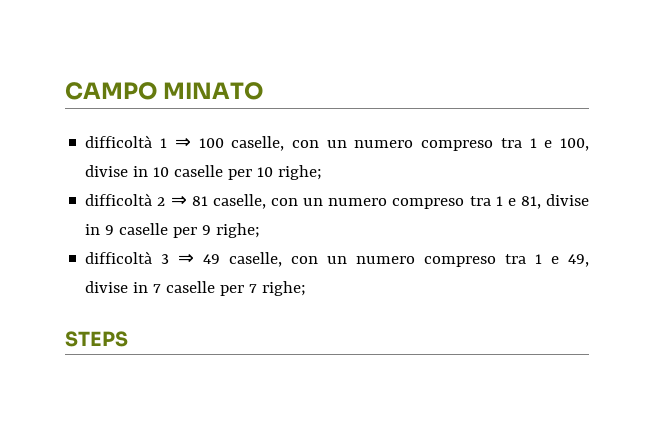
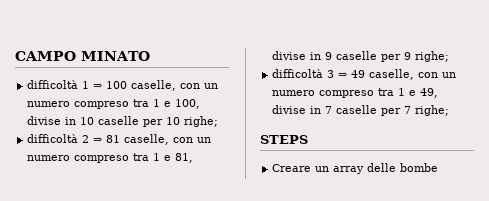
+ Creare un array delle bombe

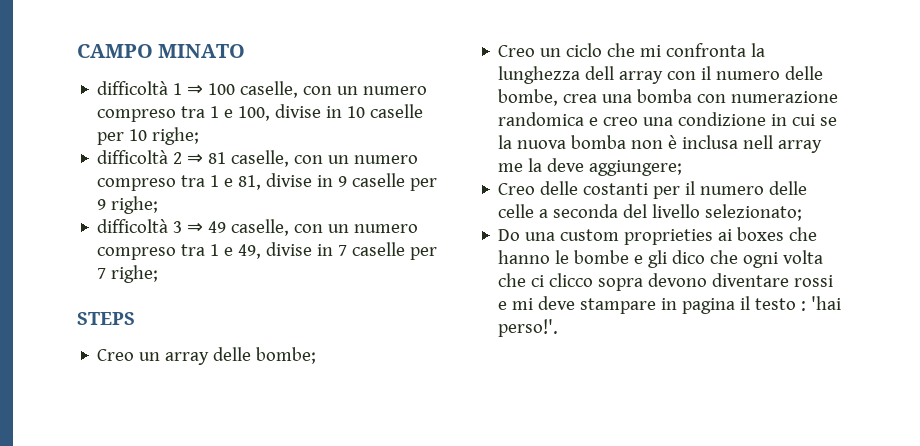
- Creare un array delle bombe
+ Creo un array delle bombe;
+ Creo un ciclo che mi confronta la lunghezza dell array con il numero delle bombe, crea una bomba con numerazione randomica e creo una condizione in cui se la nuova bomba non è inclusa nell array me la deve aggiungere;
+ Creo delle costanti per il numero delle celle a seconda del livello selezionato;
+ Do una custom proprieties ai boxes che hanno le bombe e gli dico che ogni volta che ci clicco sopra devono diventare rossi e mi deve stampare in pagina il testo : 'hai perso!'.

